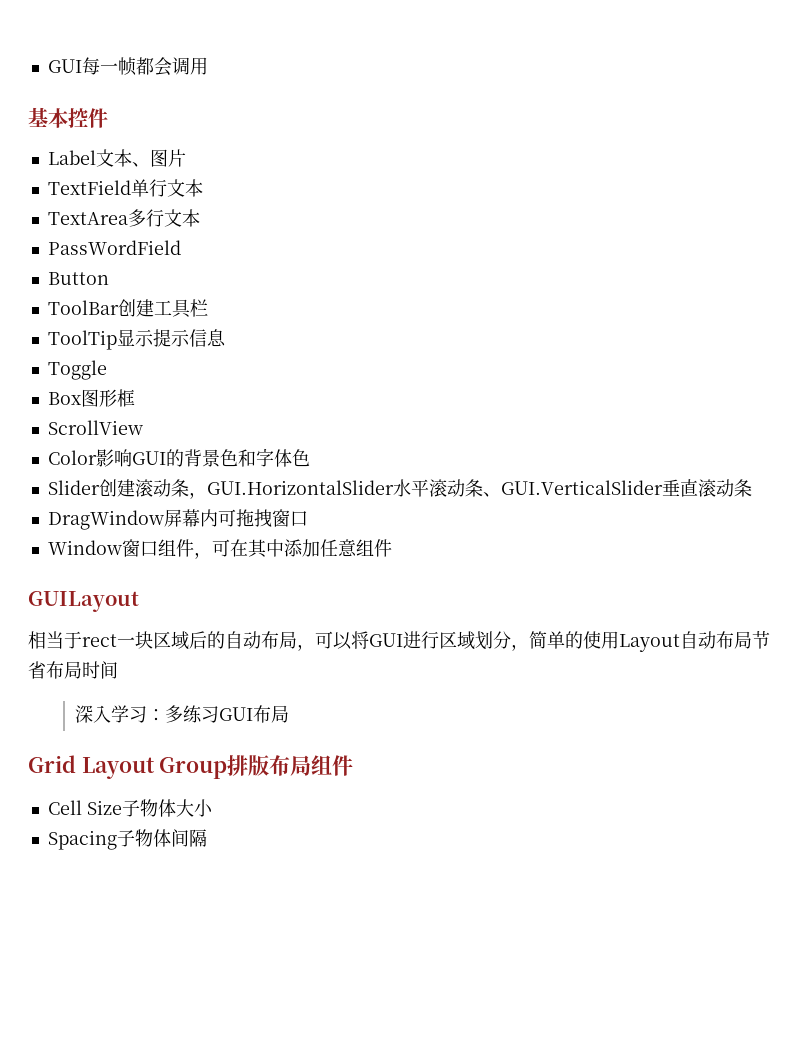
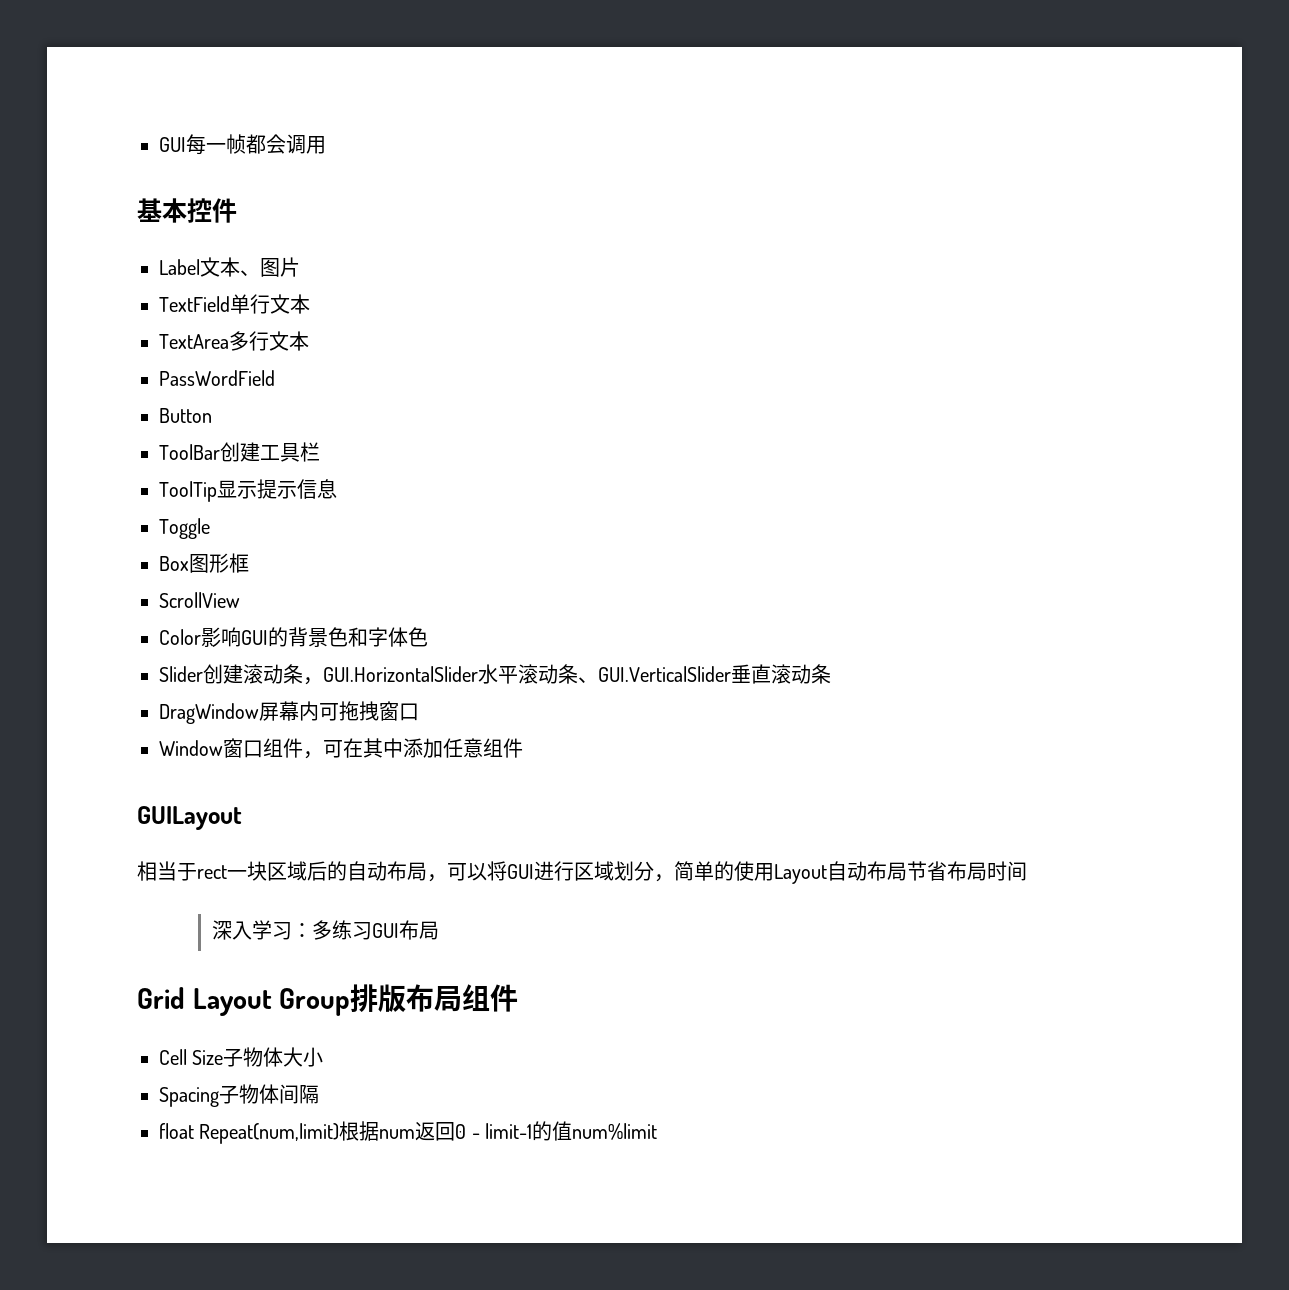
+ float Repeat(num,limit)根据num返回0 - limit-1的值num%limit

